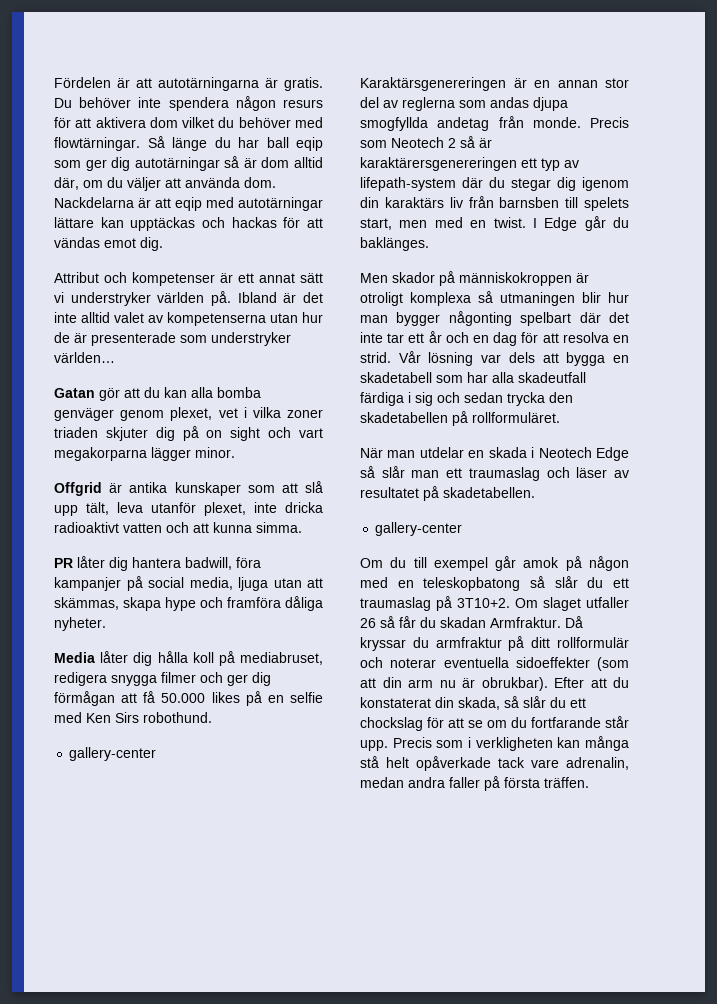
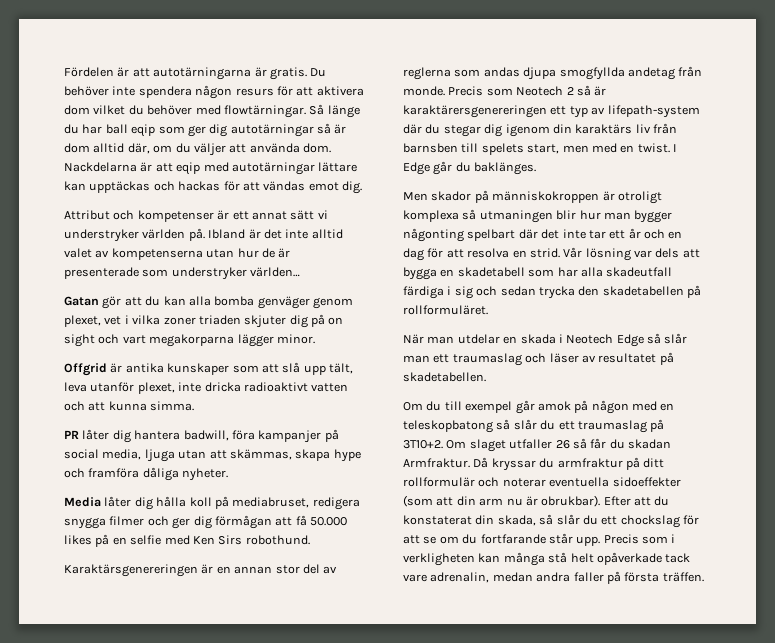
  Media låter dig hålla koll på mediabruset, redigera snygga filmer och ger dig förmågan att få 50.000 likes på en selfie med Ken Sirs robothund.
- gallery-center
  När man utdelar en skada i Neotech Edge så slår man ett traumaslag och läser av resultatet på skadetabellen.
- gallery-center

